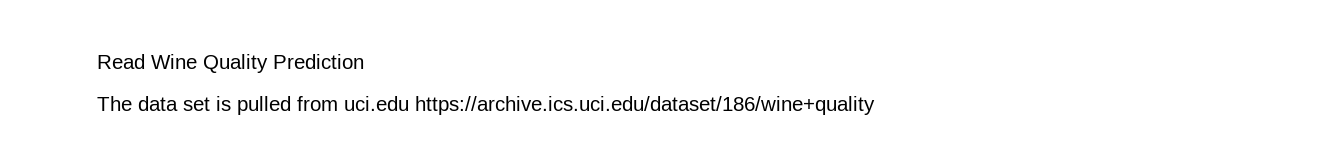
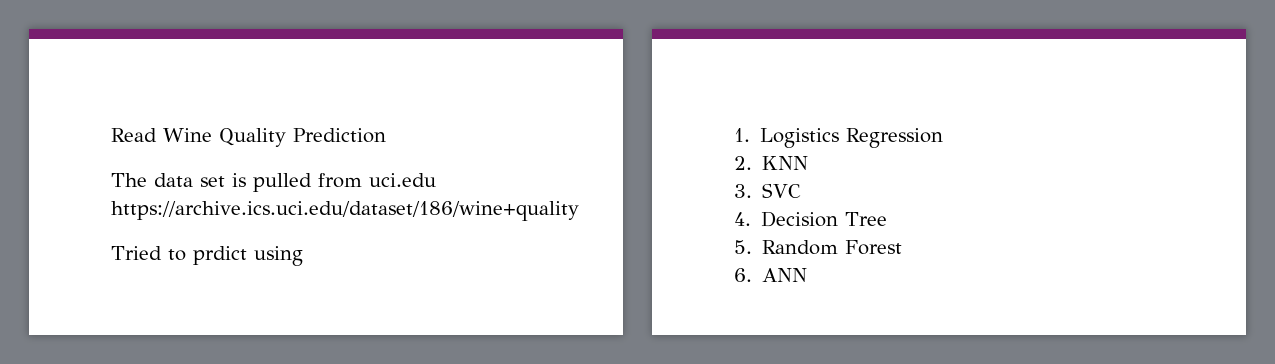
+ Tried to prdict using
+ 1. Logistics Regression
+ 2. KNN
+ 3. SVC
+ 4. Decision Tree
+ 5. Random Forest
+ 6. ANN

